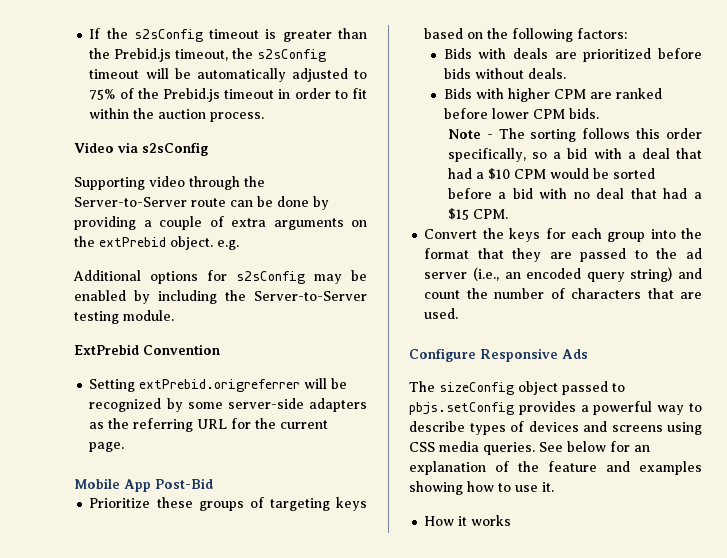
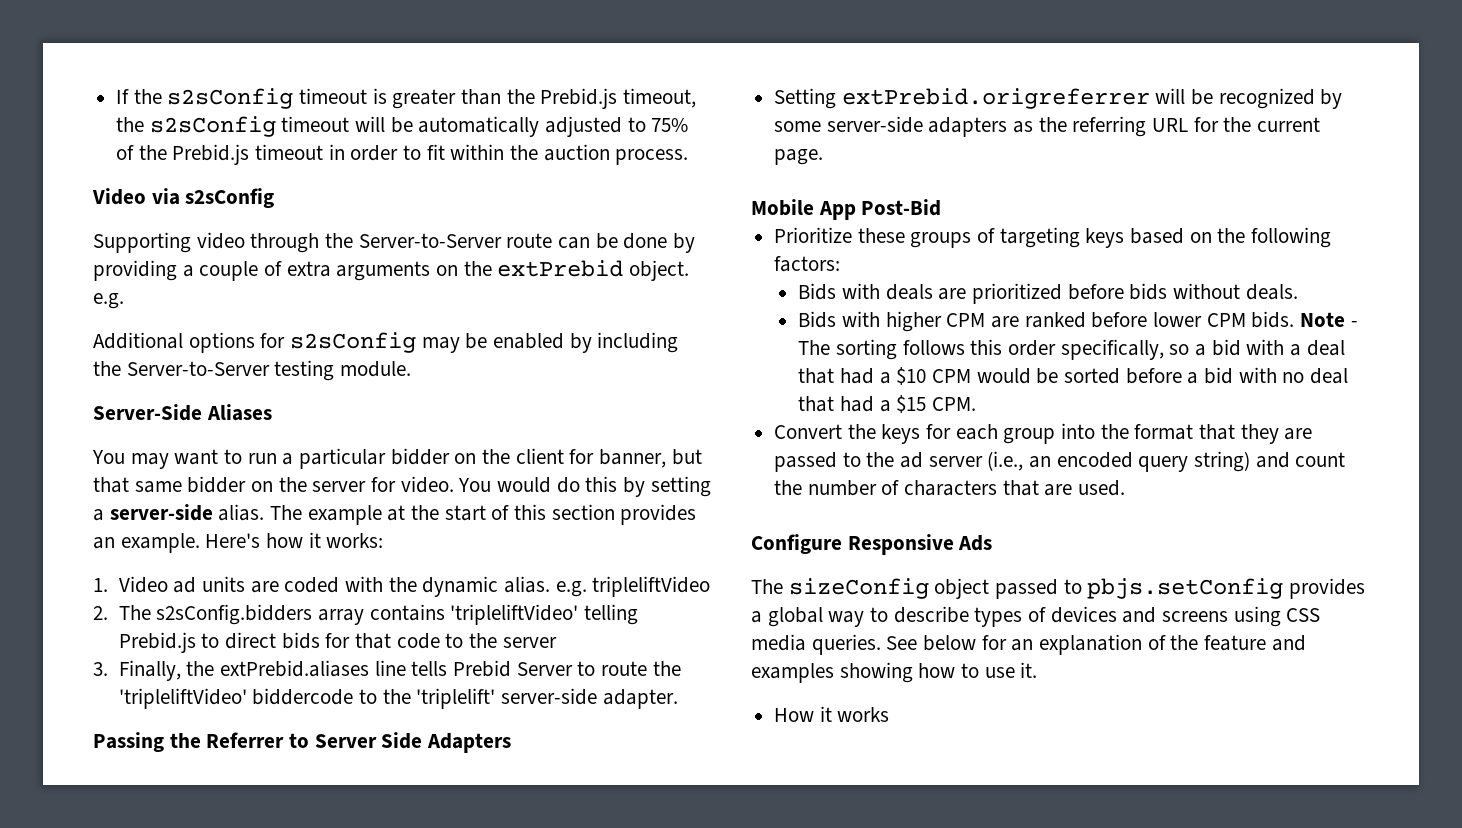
- ExtPrebid Convention
+ Server-Side Aliases
+ You may want to run a particular bidder on the client for banner, but that same bidder on the server for video. You would do this by setting a server-side alias. The example at the start of this section provides an example. Here's how it works:
+ 1. Video ad units are coded with the dynamic alias. e.g. tripleliftVideo
+ 2. The s2sConfig.bidders array contains 'tripleliftVideo' telling Prebid.js to direct bids for that code to the server
+ 3. Finally, the extPrebid.aliases line tells Prebid Server to route the 'tripleliftVideo' biddercode to the 'triplelift' server-side adapter.
+ Passing the Referrer to Server Side Adapters
- Bids with higher CPM are ranked before lower CPM bids.
- Note - The sorting follows this order specifically, so a bid with a deal that had a $10 CPM would be sorted before a bid with no deal that had a $15 CPM.
+ Bids with higher CPM are ranked before lower CPM bids. Note - The sorting follows this order specifically, so a bid with a deal that had a $10 CPM would be sorted before a bid with no deal that had a $15 CPM.
- The sizeConfig object passed to pbjs.setConfig provides a powerful way to describe types of devices and screens using CSS media queries.
+ The sizeConfig object passed to pbjs.setConfig provides a global way to describe types of devices and screens using CSS media queries.

